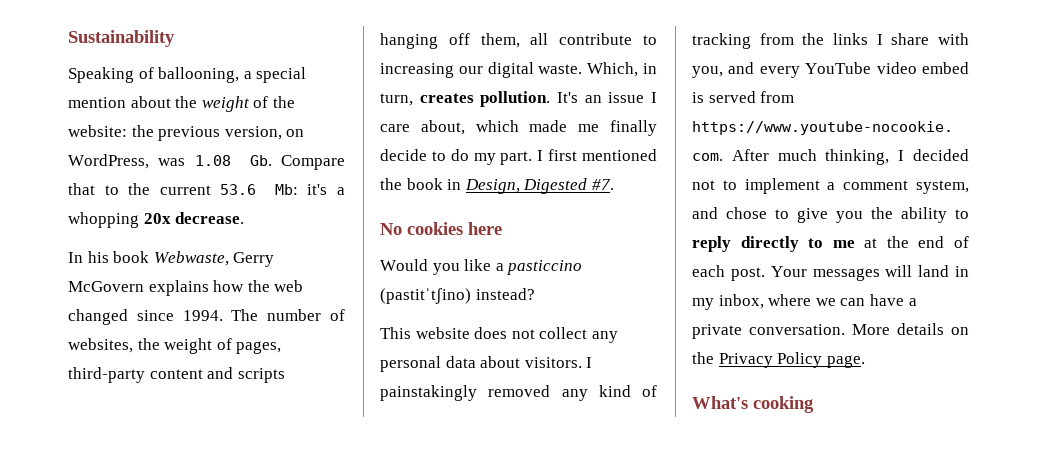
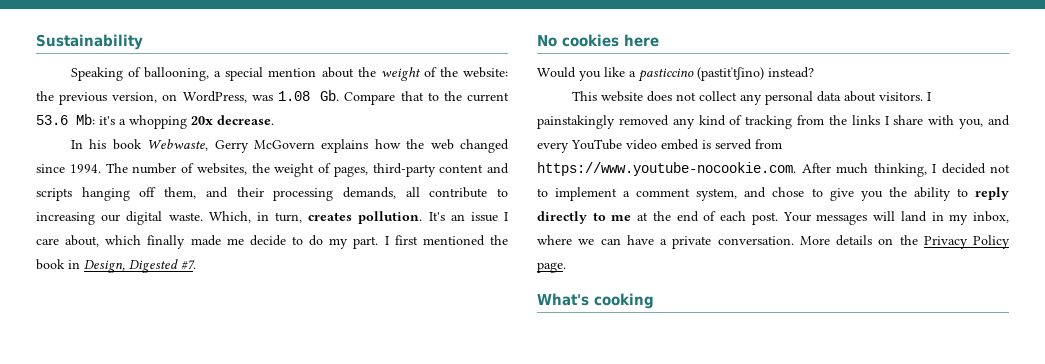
- The number of websites, the weight of pages, third-party content and scripts hanging off them, all contribute to increasing our digital waste.
+ The number of websites, the weight of pages, third-party content and scripts hanging off them, and their processing demands, all contribute to increasing our digital waste.
- It's an issue I care about, which made me finally decide to do my part.
+ It's an issue I care about, which finally made me decide to do my part.

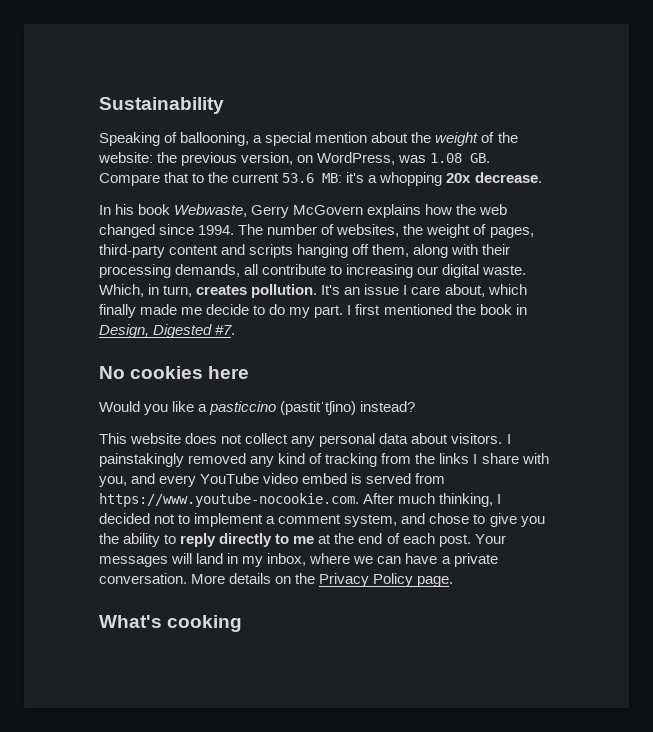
- Speaking of ballooning, a special mention about the weight of the website: the previous version, on WordPress, was 1.08 Gb. Compare that to the current 53.6 Mb: it's a whopping 20x decrease.
+ Speaking of ballooning, a special mention about the weight of the website: the previous version, on WordPress, was 1.08 GB. Compare that to the current 53.6 MB: it's a whopping 20x decrease.
- The number of websites, the weight of pages, third-party content and scripts hanging off them, and their processing demands, all contribute to increasing our digital waste.
+ The number of websites, the weight of pages, third-party content and scripts hanging off them, along with their processing demands, all contribute to increasing our digital waste.

